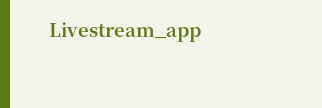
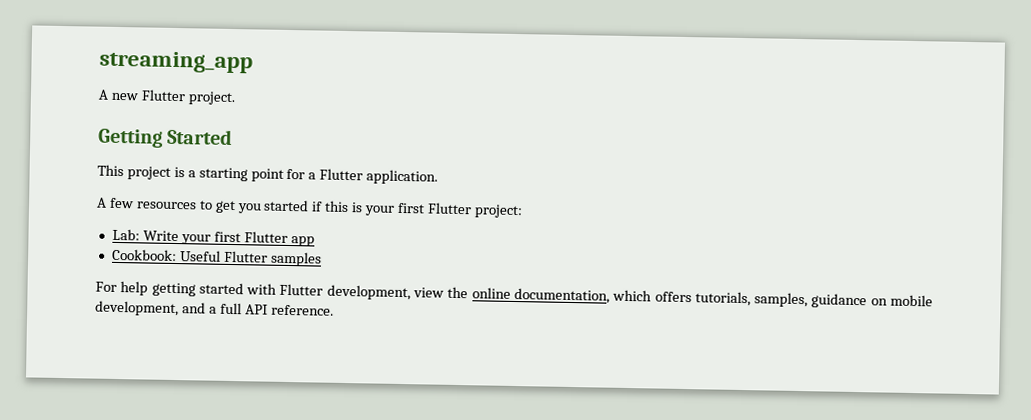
- Livestream_app
+ streaming_app
+ A new Flutter project.
+ Getting Started
+ This project is a starting point for a Flutter application.
+ A few resources to get you started if this is your first Flutter project:
+ Lab: Write your first Flutter app
+ Cookbook: Useful Flutter samples
+ For help getting started with Flutter development, view the online documentation, which offers tutorials, samples, guidance on mobile development, and a full API reference.

